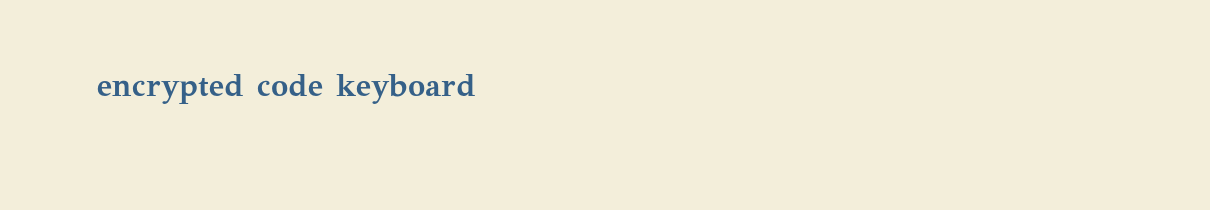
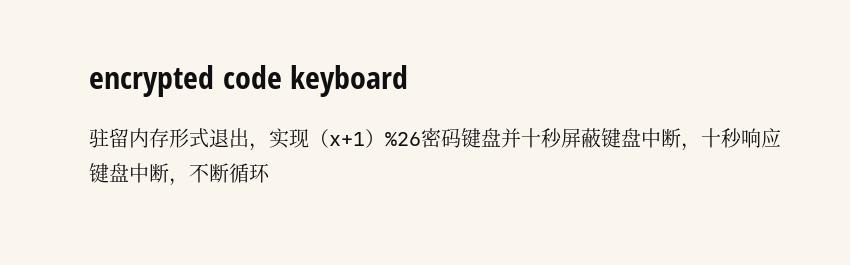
+ 驻留内存形式退出，实现（x+1）%26密码键盘并十秒屏蔽键盘中断，十秒响应键盘中断，不断循环

